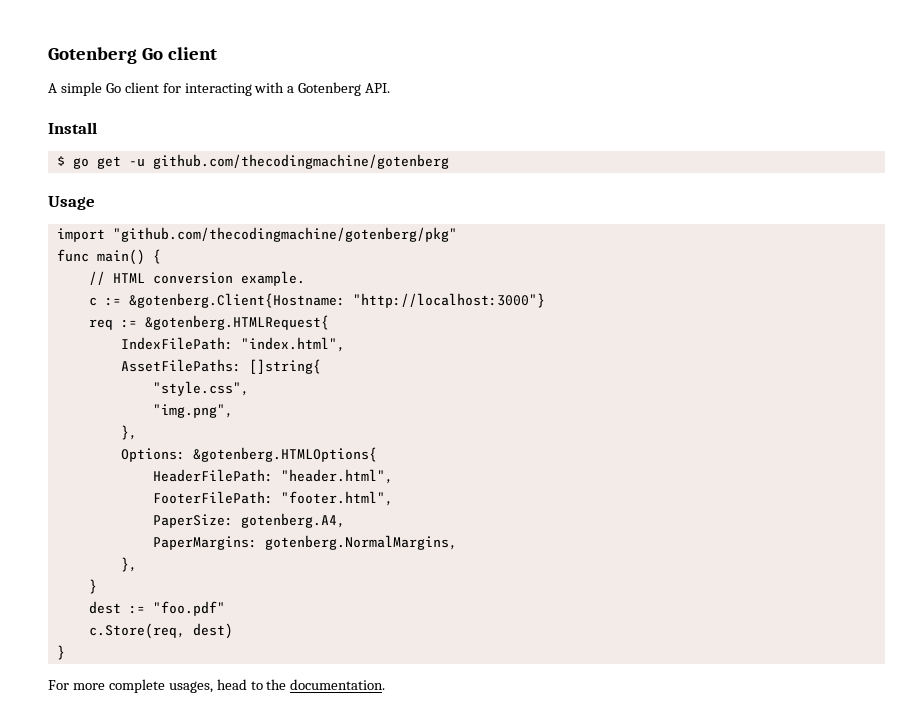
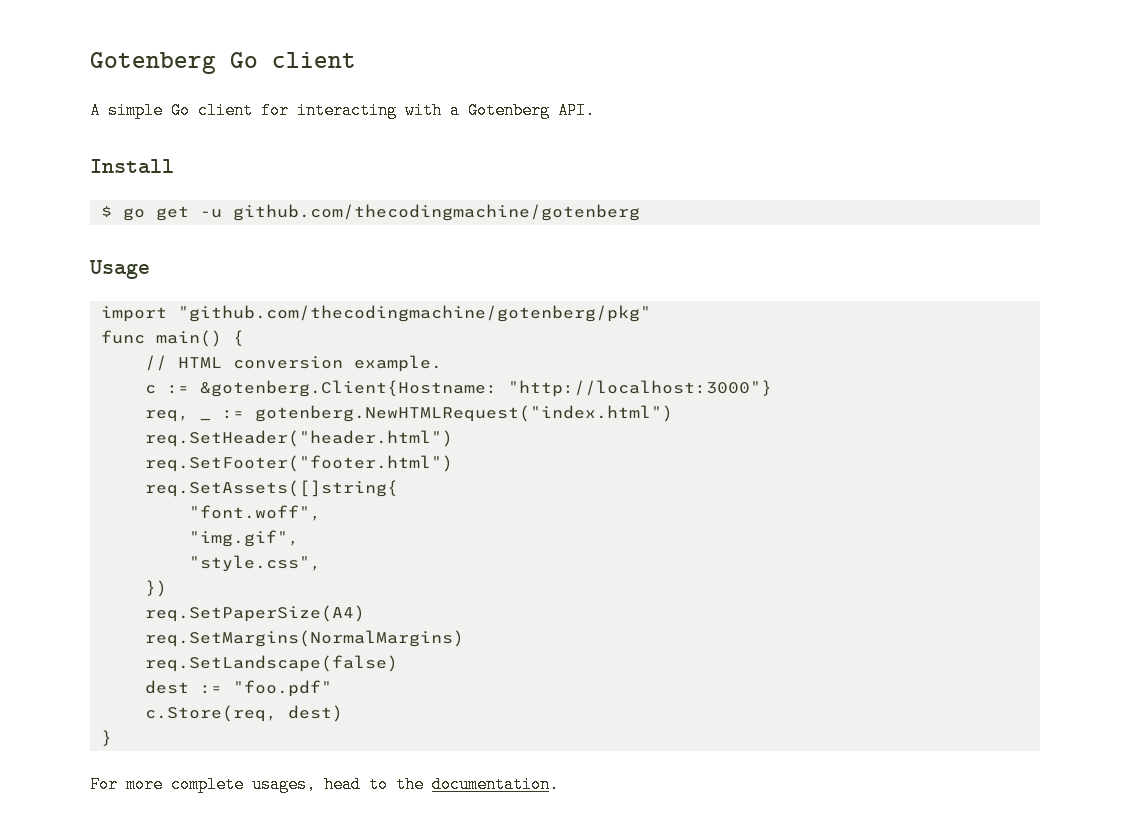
- req := &gotenberg.HTMLRequest{
- IndexFilePath: "index.html",
- AssetFilePaths: []string{
+ req, _ := gotenberg.NewHTMLRequest("index.html")
+ req.SetHeader("header.html")
+ req.SetFooter("footer.html")
+ req.SetAssets([]string{
+ "font.woff",
+ "img.gif",
  "style.css",
- "img.png",
- },
- Options: &gotenberg.HTMLOptions{
- HeaderFilePath: "header.html",
- FooterFilePath: "footer.html",
- PaperSize: gotenberg.A4,
- PaperMargins: gotenberg.NormalMargins,
- },
- }
+ })
+ req.SetPaperSize(A4)
+ req.SetMargins(NormalMargins)
+ req.SetLandscape(false)

